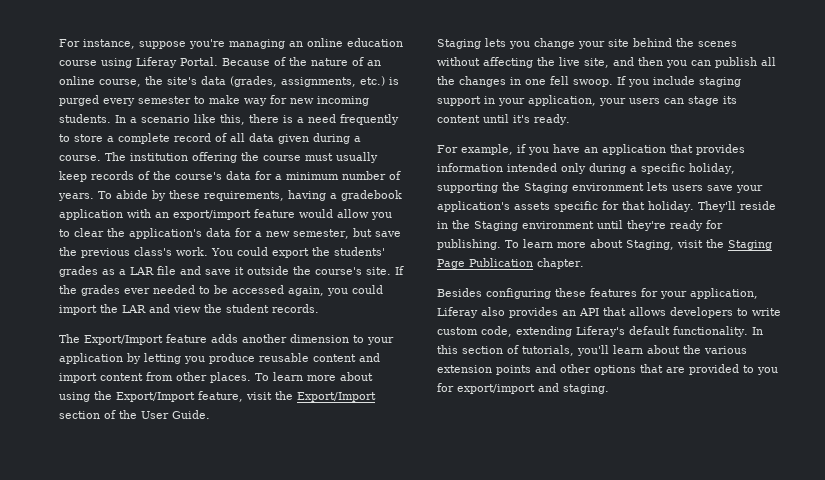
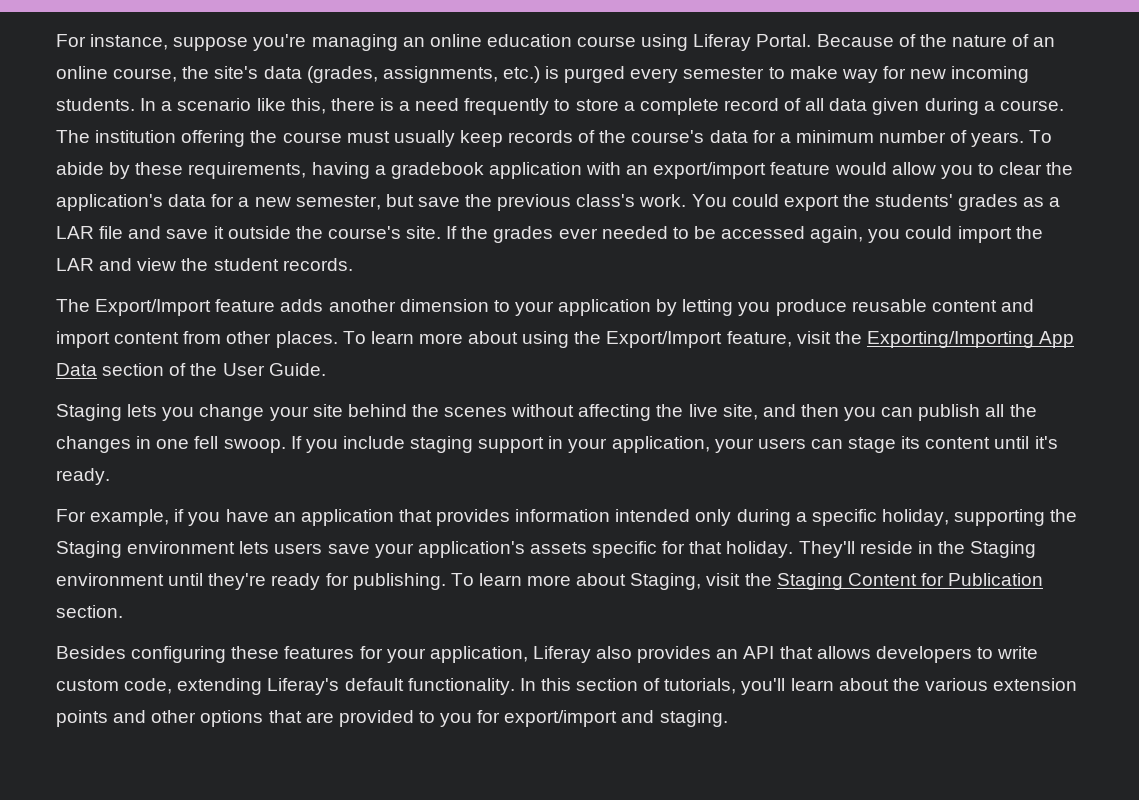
- To learn more about using the Export/Import feature, visit the Export/Import section of the User Guide.
+ To learn more about using the Export/Import feature, visit the Exporting/Importing App Data section of the User Guide.
- To learn more about Staging, visit the Staging Page Publication chapter.
+ To learn more about Staging, visit the Staging Content for Publication section.

